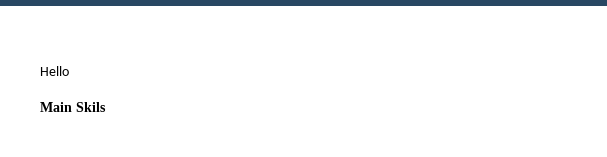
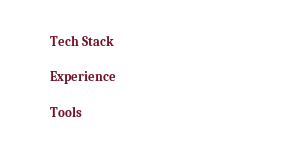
- Hello
- Main Skils
+ Tech Stack
+ Experience
+ Tools

